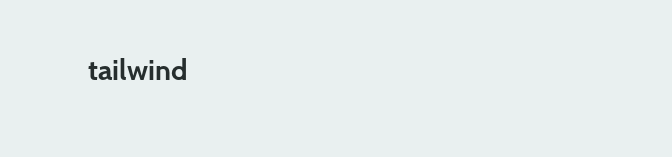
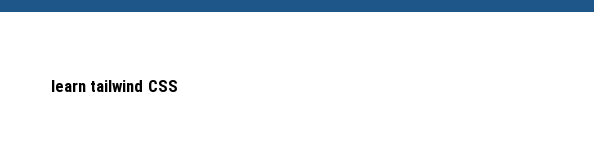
- tailwind
+ learn tailwind CSS

